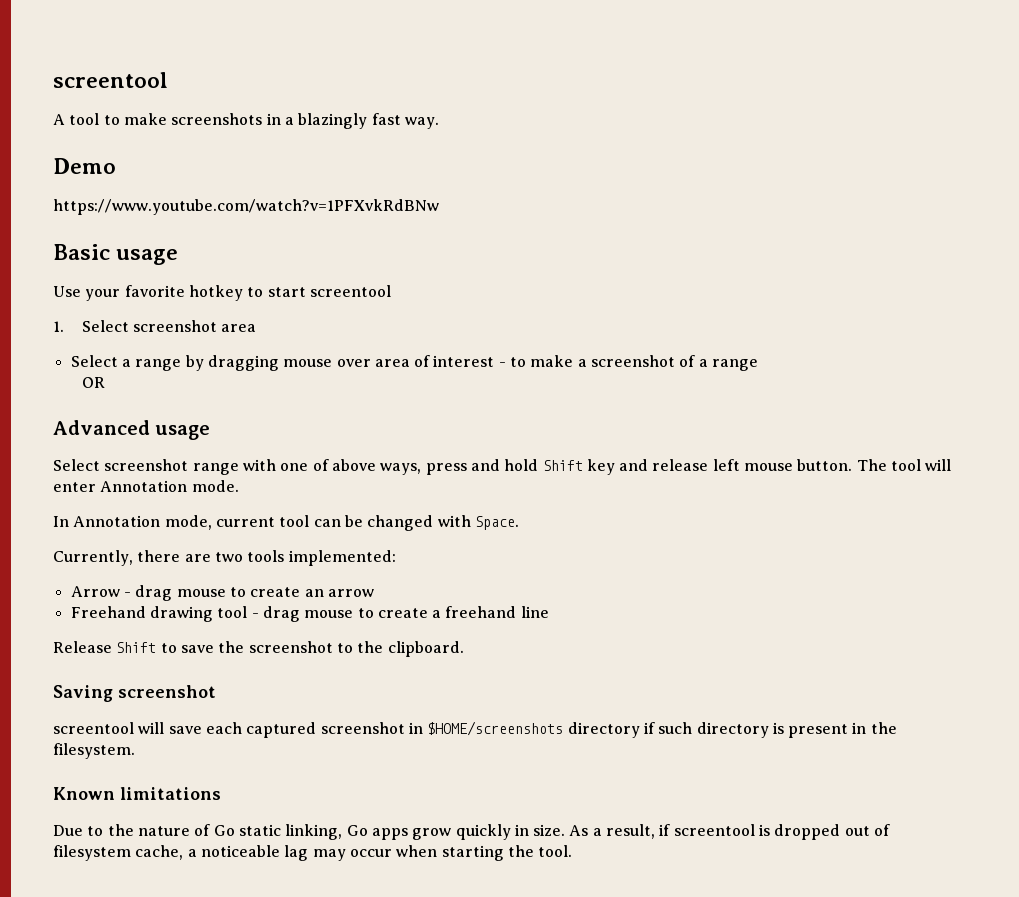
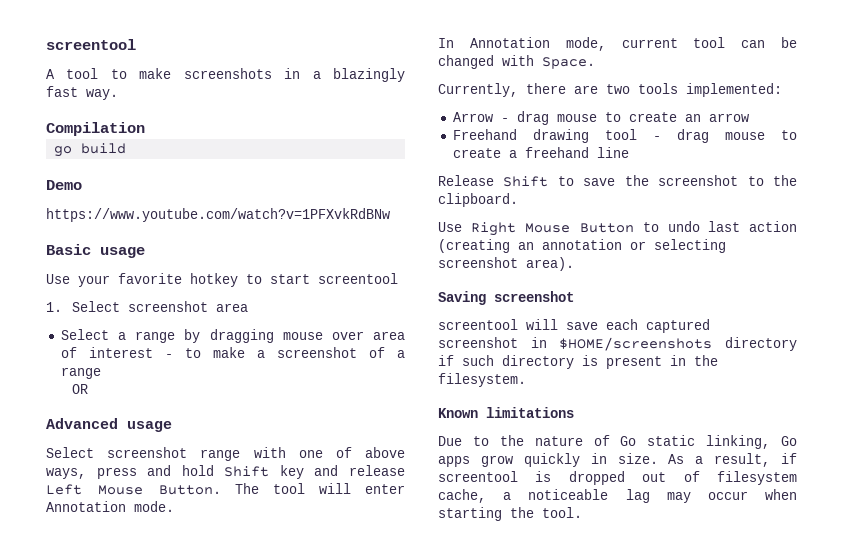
+ Compilation
+ go build
- Select screenshot range with one of above ways, press and hold Shift key and release left mouse button.
+ Select screenshot range with one of above ways, press and hold Shift key and release Left Mouse Button.
+ Use Right Mouse Button to undo last action (creating an annotation or selecting screenshot area).

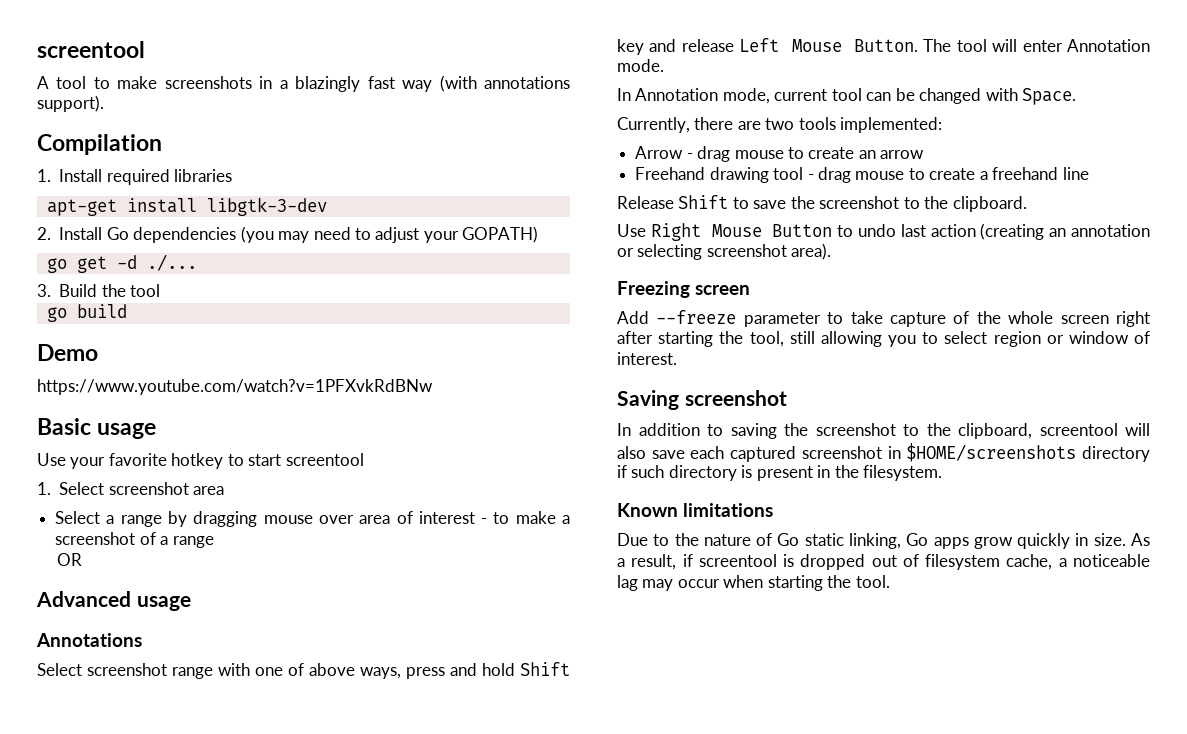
- A tool to make screenshots in a blazingly fast way.
+ A tool to make screenshots in a blazingly fast way (with annotations support).
  Compilation
+ 1. Install required libraries
+ apt-get install libgtk-3-dev
+ 2. Install Go dependencies (you may need to adjust your GOPATH)
+ go get -d ./...
+ 3. Build the tool
+ Annotations
+ Freezing screen
+ Add --freeze parameter to take capture of the whole screen right after starting the tool, still allowing you to select region or window of interest.
  Saving screenshot
- screentool will save each captured screenshot in $HOME/screenshots directory if such directory is present in the filesystem.
+ In addition to saving the screenshot to the clipboard, screentool will also save each captured screenshot in $HOME/screenshots directory if such directory is present in the filesystem.

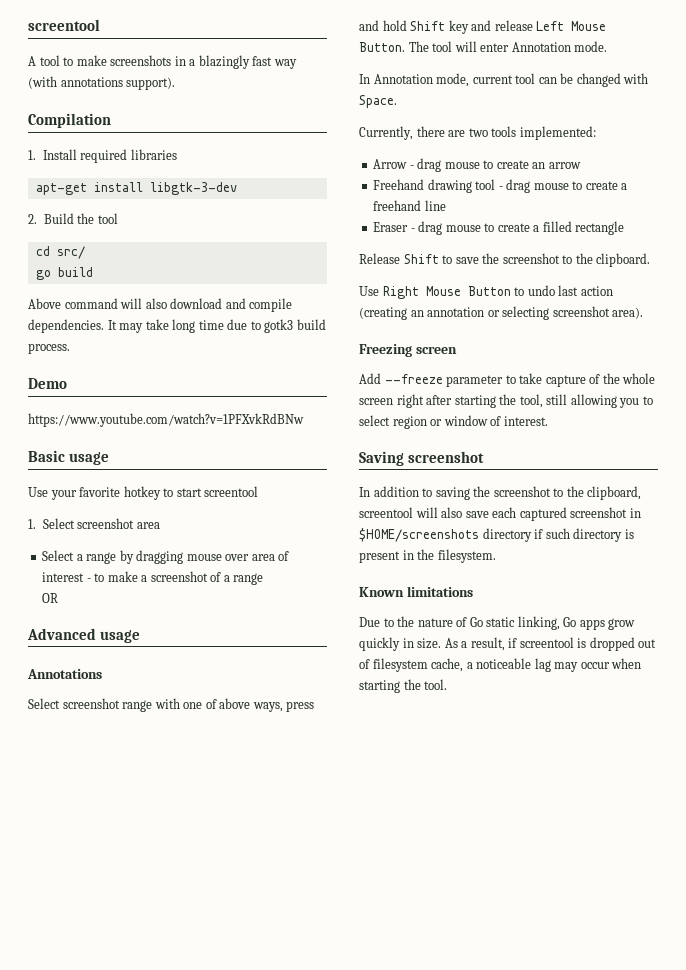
- 2. Install Go dependencies (you may need to adjust your GOPATH)
- go get -d ./...
- 3. Build the tool
+ 2. Build the tool
+ cd src/
+ Above command will also download and compile dependencies. It may take long time due to gotk3 build process.
+ Eraser - drag mouse to create a filled rectangle

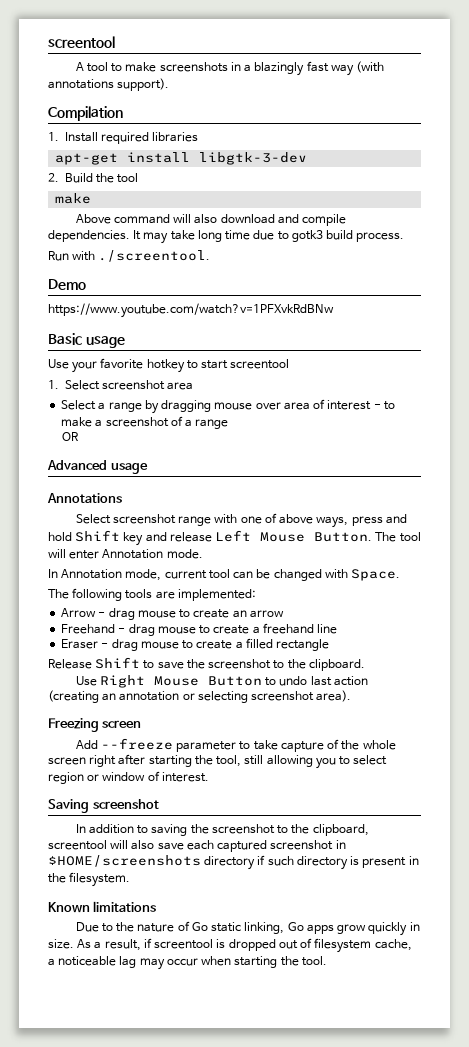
  2. Build the tool
- cd src/
- go build
+ make
+ Run with ./screentool.
- Currently, there are two tools implemented:
+ The following tools are implemented:
- Freehand drawing tool - drag mouse to create a freehand line
+ Freehand - drag mouse to create a freehand line

